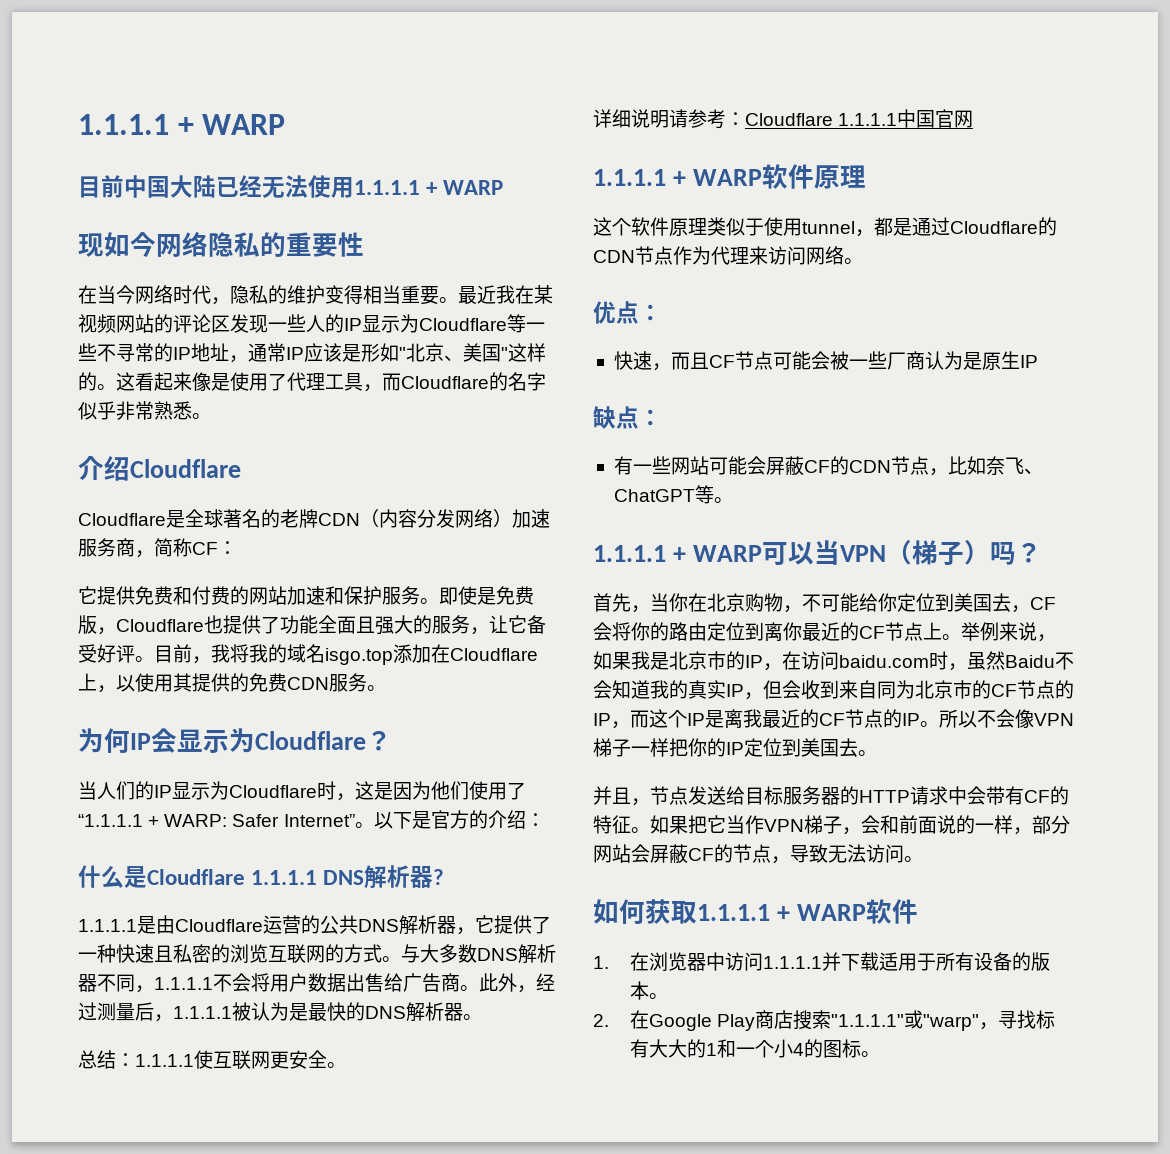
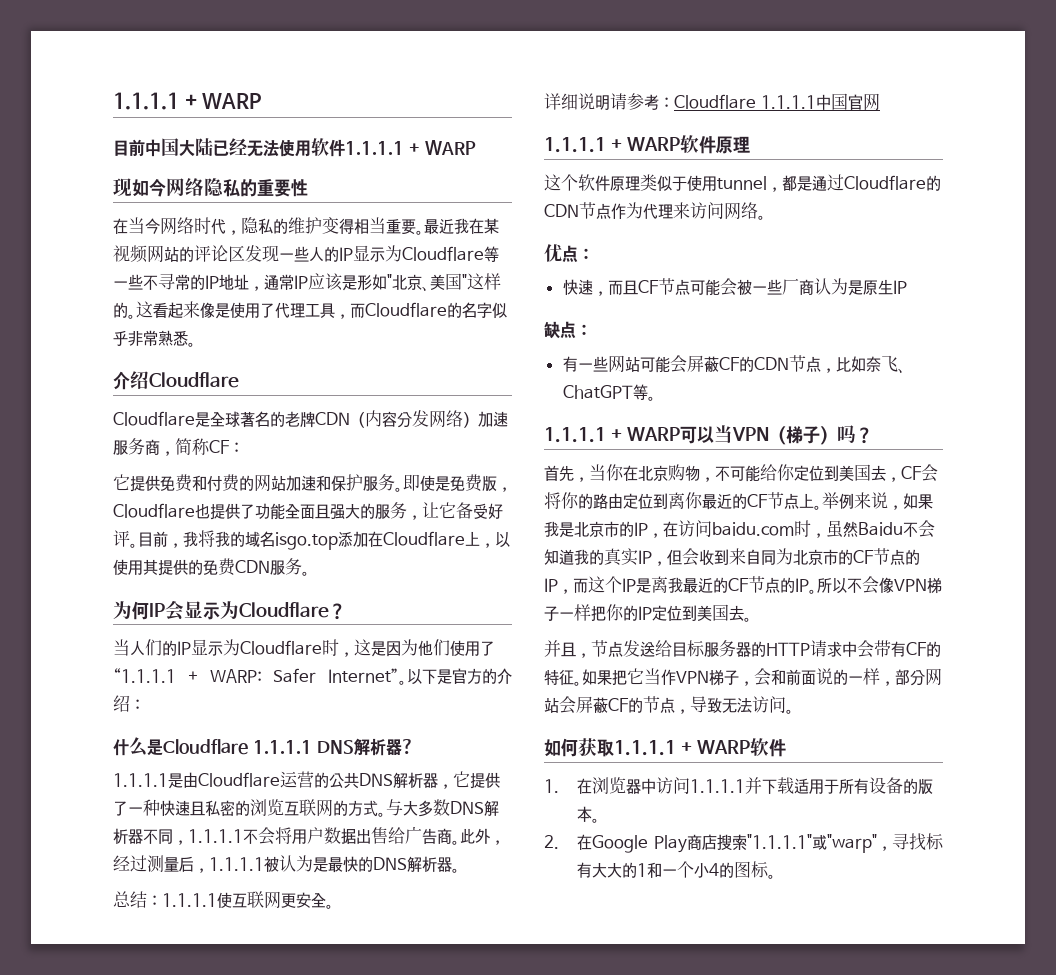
- 目前中国大陆已经无法使用1.1.1.1 + WARP
+ 目前中国大陆已经无法使用软件1.1.1.1 + WARP

